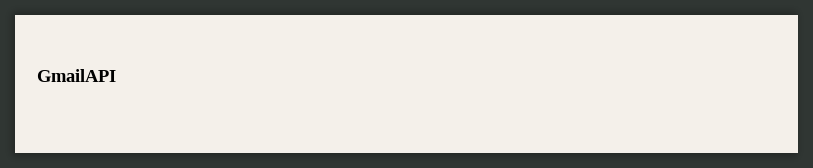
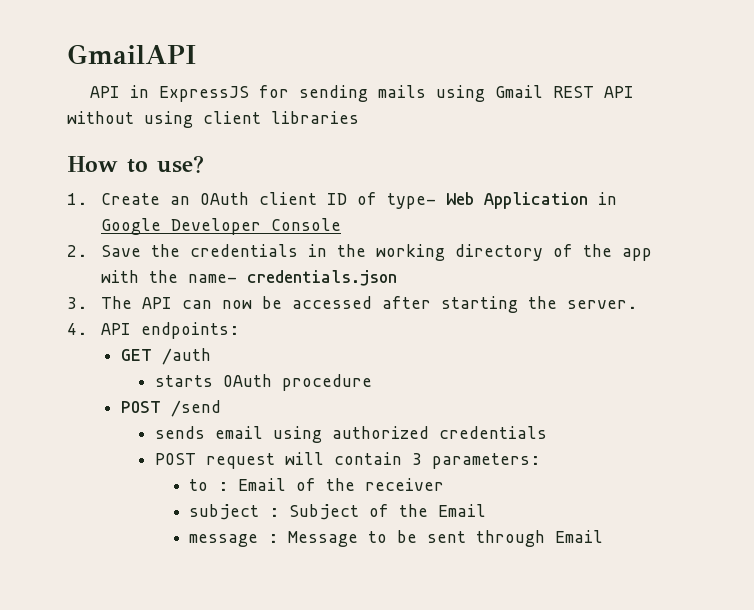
+ API in ExpressJS for sending mails using Gmail REST API without using client libraries
+ How to use?
+ 1. Create an OAuth client ID of type- Web Application in Google Developer Console
+ 2. Save the credentials in the working directory of the app with the name- credentials.json
+ 3. The API can now be accessed after starting the server.
+ 4. API endpoints:
+ GET /auth
+ starts OAuth procedure
+ POST /send
+ sends email using authorized credentials
+ POST request will contain 3 parameters:
+ to : Email of the receiver
+ subject : Subject of the Email
+ message : Message to be sent through Email

